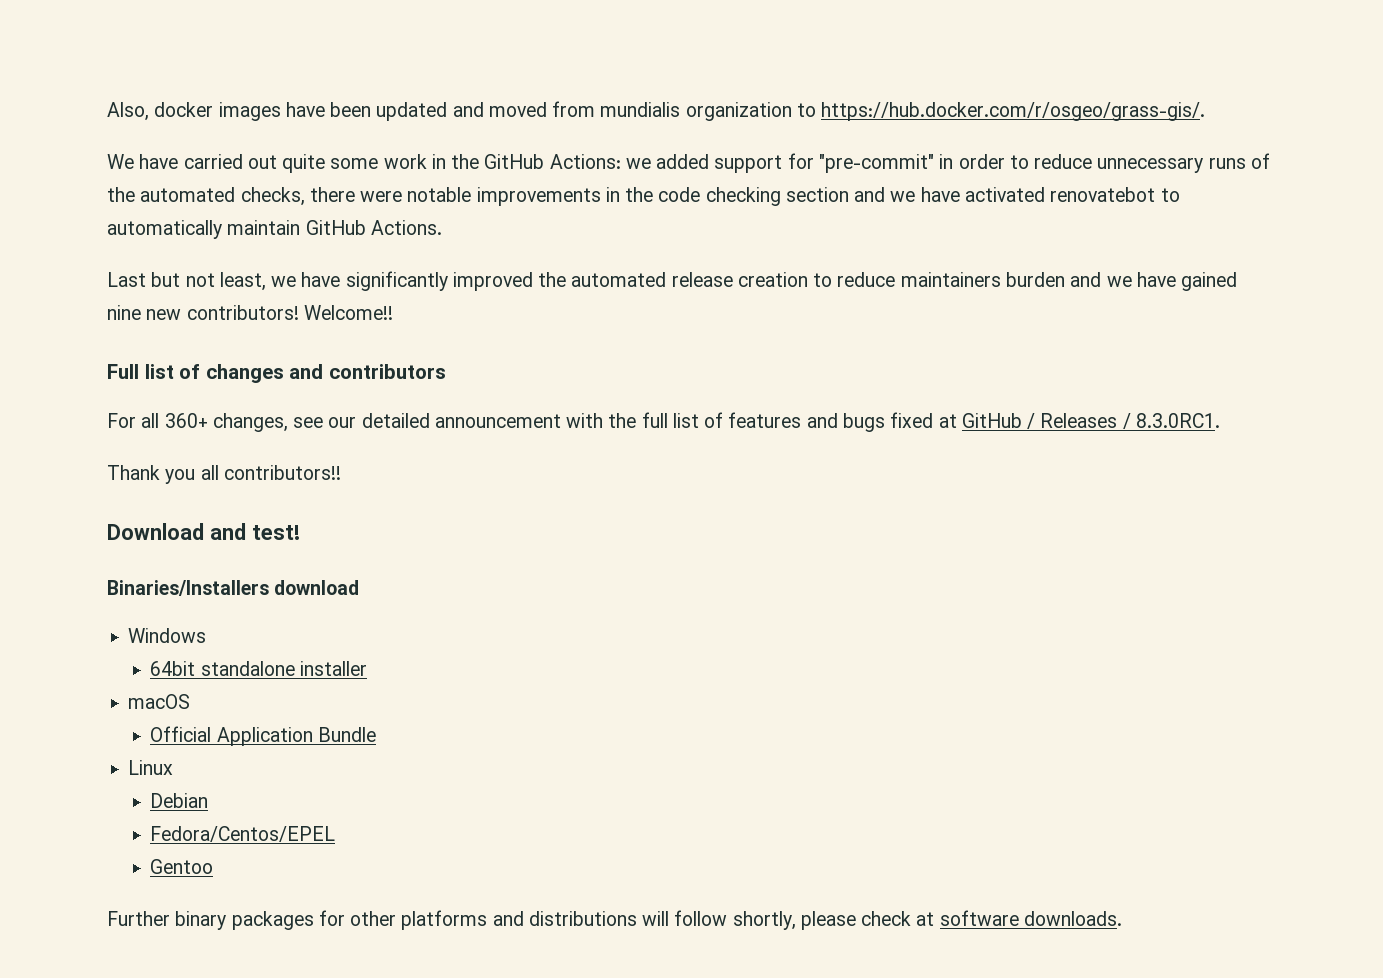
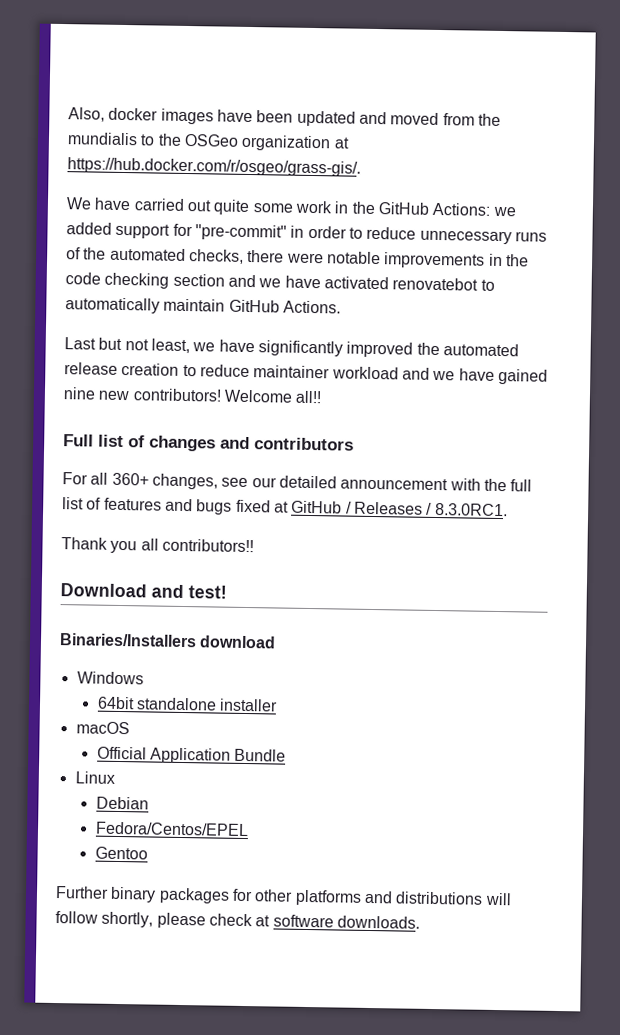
- Also, docker images have been updated and moved from mundialis organization to https://hub.docker.com/r/osgeo/grass-gis/.
+ Also, docker images have been updated and moved from the mundialis to the OSGeo organization at https://hub.docker.com/r/osgeo/grass-gis/.
- Last but not least, we have significantly improved the automated release creation to reduce maintainers burden and we have gained nine new contributors!
+ Last but not least, we have significantly improved the automated release creation to reduce maintainer workload and we have gained nine new contributors!
- Welcome!!
+ Welcome all!!

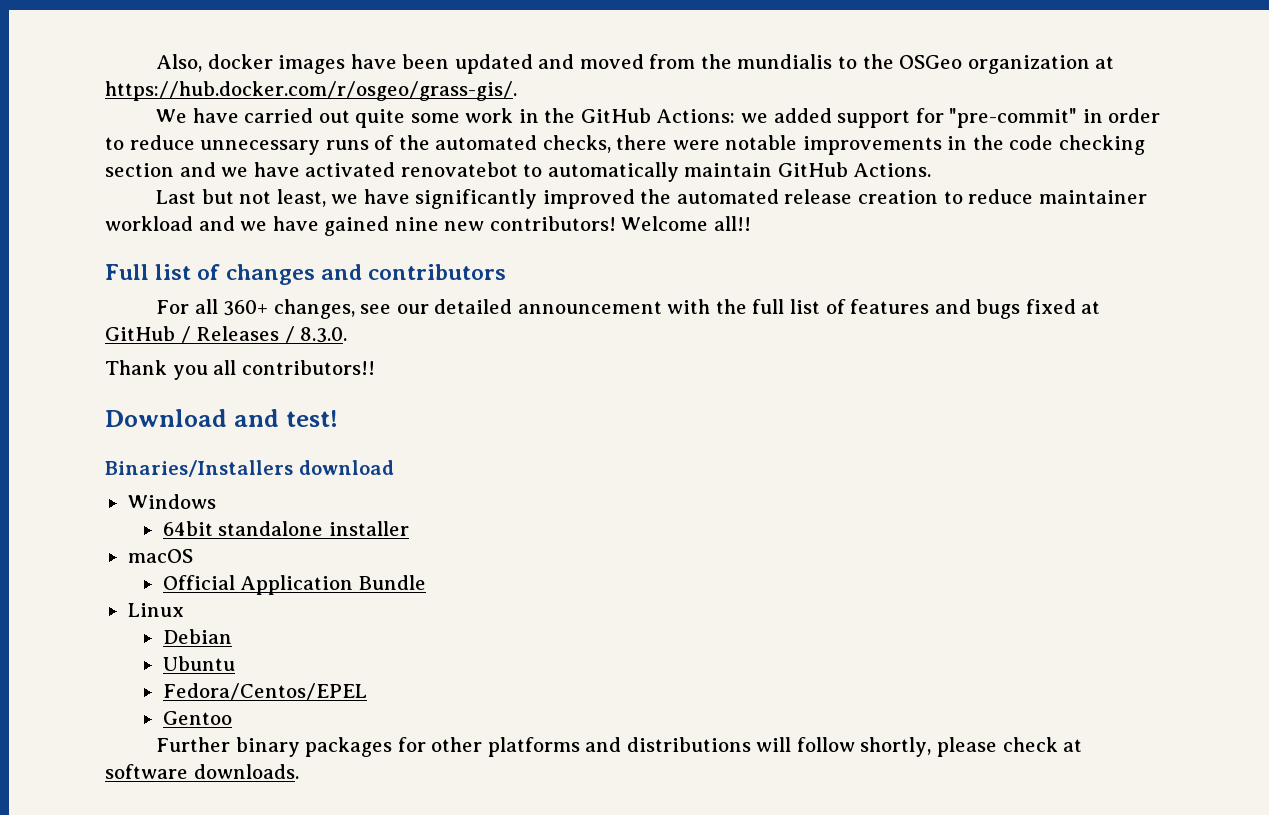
- For all 360+ changes, see our detailed announcement with the full list of features and bugs fixed at GitHub / Releases / 8.3.0RC1.
+ For all 360+ changes, see our detailed announcement with the full list of features and bugs fixed at GitHub / Releases / 8.3.0.
+ Ubuntu

